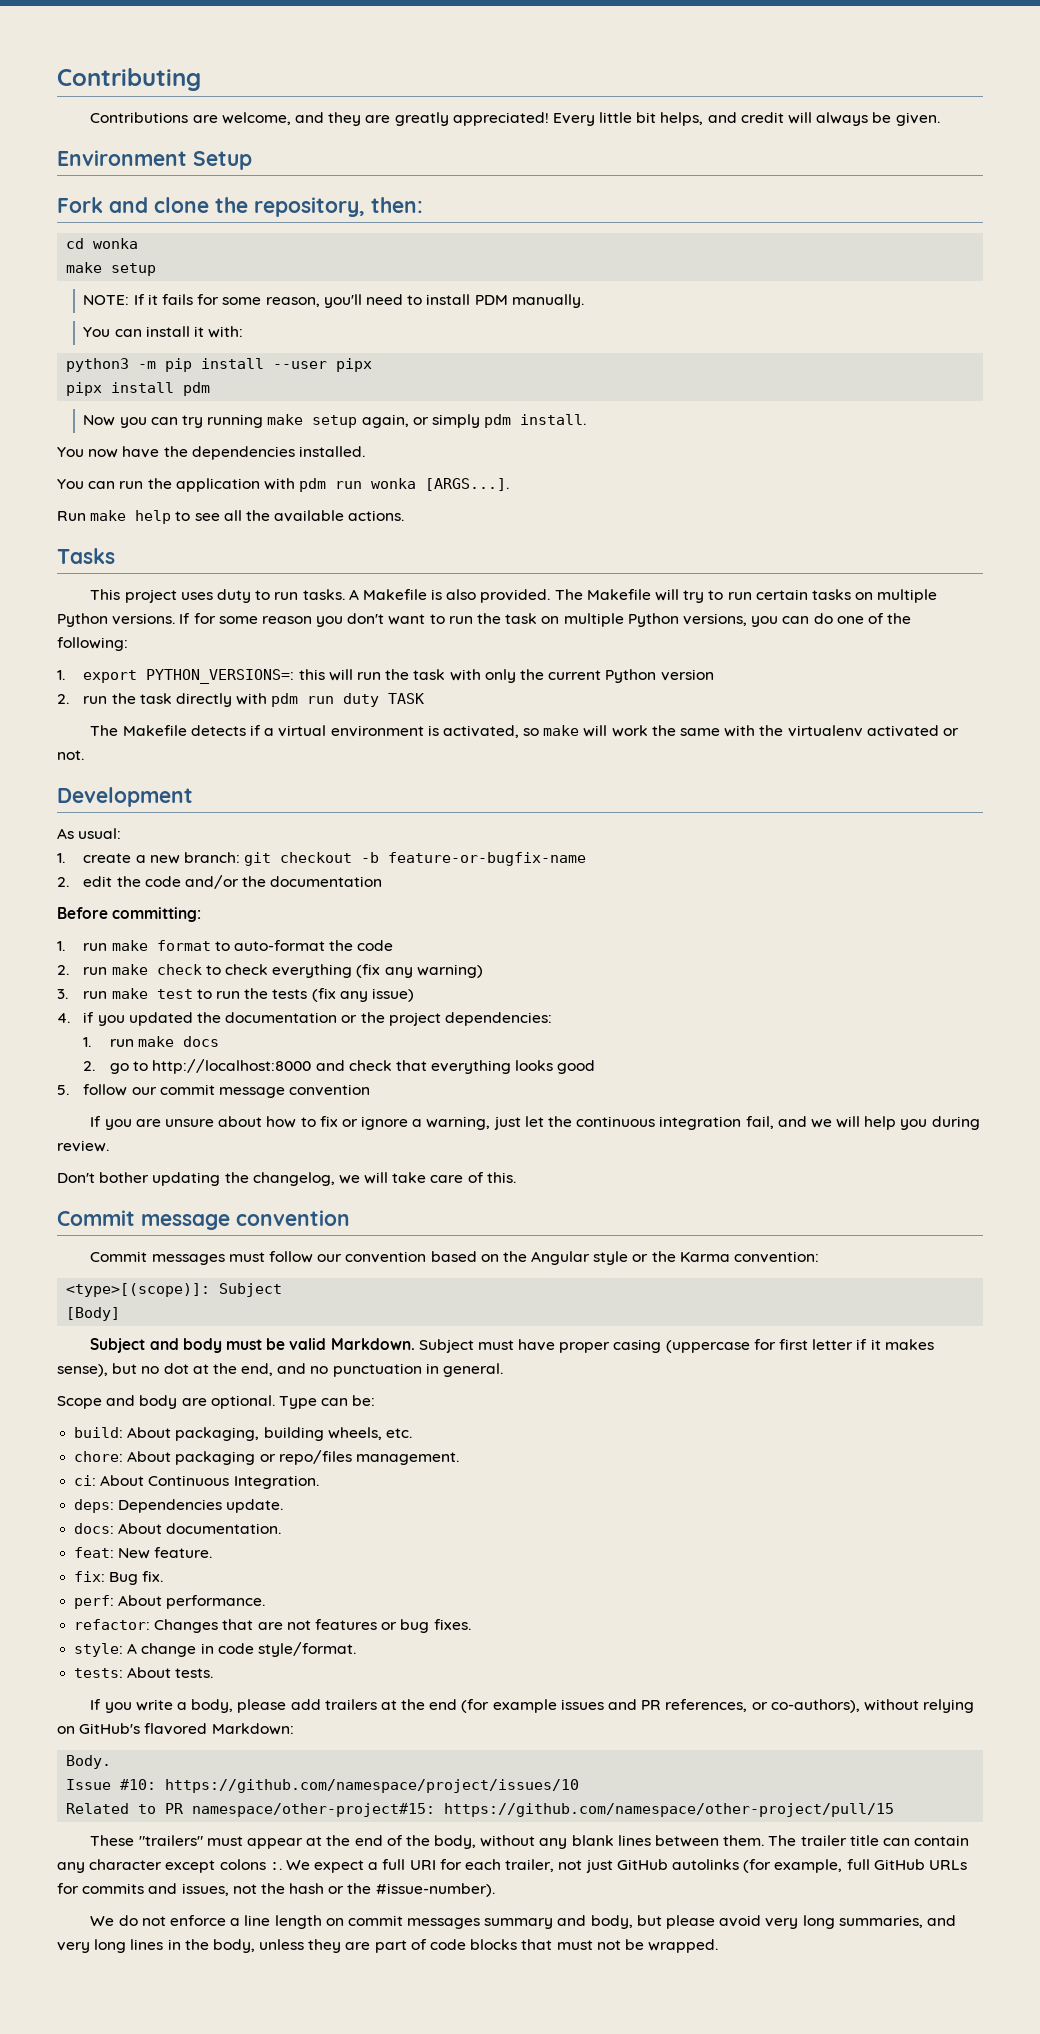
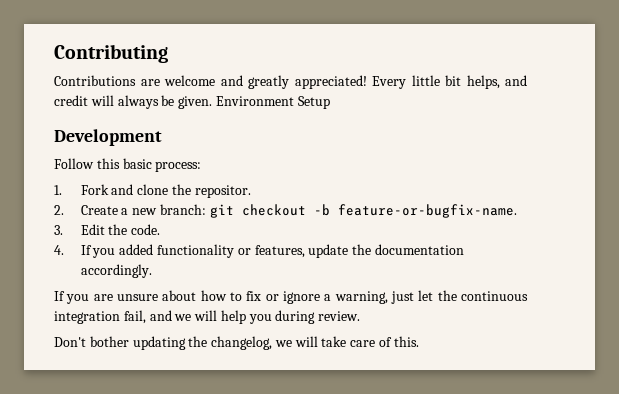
- Contributions are welcome, and they are greatly appreciated!
+ Contributions are welcome and greatly appreciated!
- Every little bit helps, and credit will always be given.
- Environment Setup
+ Every little bit helps, and credit will always be given. Environment Setup
- Fork and clone the repository, then:
- cd wonka
- make setup
- NOTE: If it fails for some reason, you'll need to install PDM manually.
- You can install it with:
- python3 -m pip install --user pipx
- pipx install pdm
- Now you can try running make setup again, or simply pdm install.
- You now have the dependencies installed.
- You can run the application with pdm run wonka [ARGS...].
- Run make help to see all the available actions.
- Tasks
- This project uses duty to run tasks. A Makefile is also provided. The Makefile will try to run certain tasks on multiple Python versions. If for some reason you don't want to run the task on multiple Python versions, you can do one of the following:
- 1. export PYTHON_VERSIONS=: this will run the task with only the current Python version
- 2. run the task directly with pdm run duty TASK
- The Makefile detects if a virtual environment is activated, so make will work the same with the virtualenv activated or not.
  Development
- As usual:
- 1. create a new branch: git checkout -b feature-or-bugfix-name
- 2. edit the code and/or the documentation
- Before committing:
- 1. run make format to auto-format the code
- 2. run make check to check everything (fix any warning)
- 3. run make test to run the tests (fix any issue)
- 4. if you updated the documentation or the project dependencies:
- 1. run make docs
- 2. go to http://localhost:8000 and check that everything looks good
- 5. follow our commit message convention
+ Follow this basic process:
+ 1. Fork and clone the repositor.
+ 2. Create a new branch: git checkout -b feature-or-bugfix-name.
+ 3. Edit the code.
+ 4. If you added functionality or features, update the documentation accordingly.
- Commit message convention
- Commit messages must follow our convention based on the Angular style or the Karma convention:
- <type>[(scope)]: Subject
- [Body]
- Subject and body must be valid Markdown. Subject must have proper casing (uppercase for first letter if it makes sense), but no dot at the end, and no punctuation in general.
- Scope and body are optional. Type can be:
- build: About packaging, building wheels, etc.
- chore: About packaging or repo/files management.
- ci: About Continuous Integration.
- deps: Dependencies update.
- docs: About documentation.
- feat: New feature.
- fix: Bug fix.
- perf: About performance.
- refactor: Changes that are not features or bug fixes.
- style: A change in code style/format.
- tests: About tests.
- If you write a body, please add trailers at the end (for example issues and PR references, or co-authors), without relying on GitHub's flavored Markdown:
- Body.
- Issue #10: https://github.com/namespace/project/issues/10
- Related to PR namespace/other-project#15: https://github.com/namespace/other-project/pull/15
- These "trailers" must appear at the end of the body, without any blank lines between them. The trailer title can contain any character except colons :. We expect a full URI for each trailer, not just GitHub autolinks (for example, full GitHub URLs for commits and issues, not the hash or the #issue-number).
- We do not enforce a line length on commit messages summary and body, but please avoid very long summaries, and very long lines in the body, unless they are part of code blocks that must not be wrapped.

